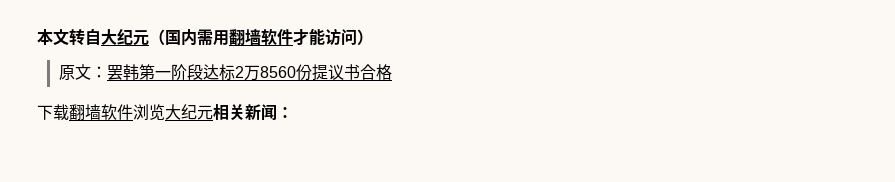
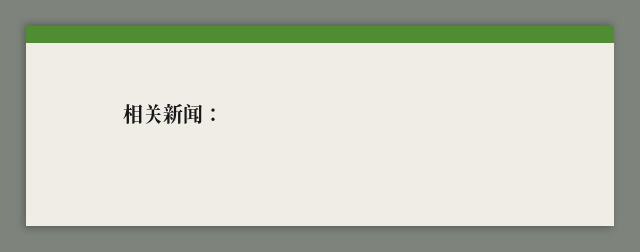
- 本文转自大纪元（国内需用翻墙软件才能访问）
- 原文：罢韩第一阶段达标2万8560份提议书合格
- 下载翻墙软件浏览大纪元相关新闻：
+ 相关新闻：

